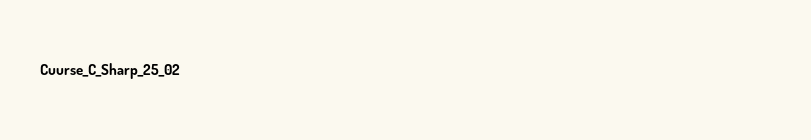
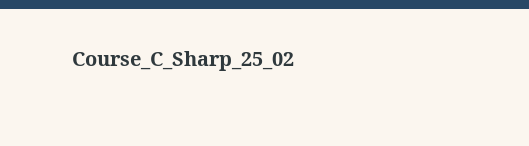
- Cuurse_C_Sharp_25_02
+ Course_C_Sharp_25_02

